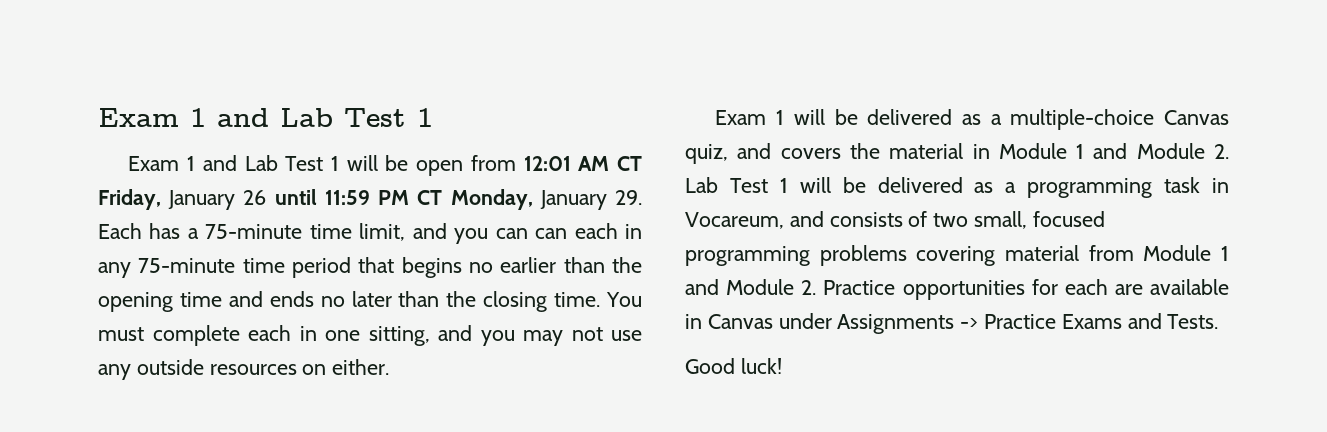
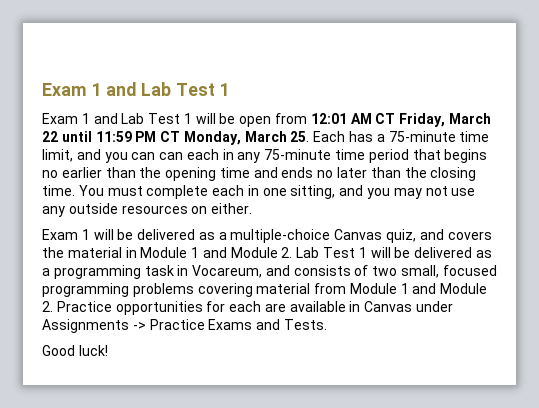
- Exam 1 and Lab Test 1 will be open from 12:01 AM CT Friday, January 26 until 11:59 PM CT Monday, January 29. Each has a 75-minute time limit, and you can can each in any 75-minute time period that begins no earlier than the opening time and ends no later than the closing time.
+ Exam 1 and Lab Test 1 will be open from 12:01 AM CT Friday, March 22 until 11:59 PM CT Monday, March 25. Each has a 75-minute time limit, and you can can each in any 75-minute time period that begins no earlier than the opening time and ends no later than the closing time.

